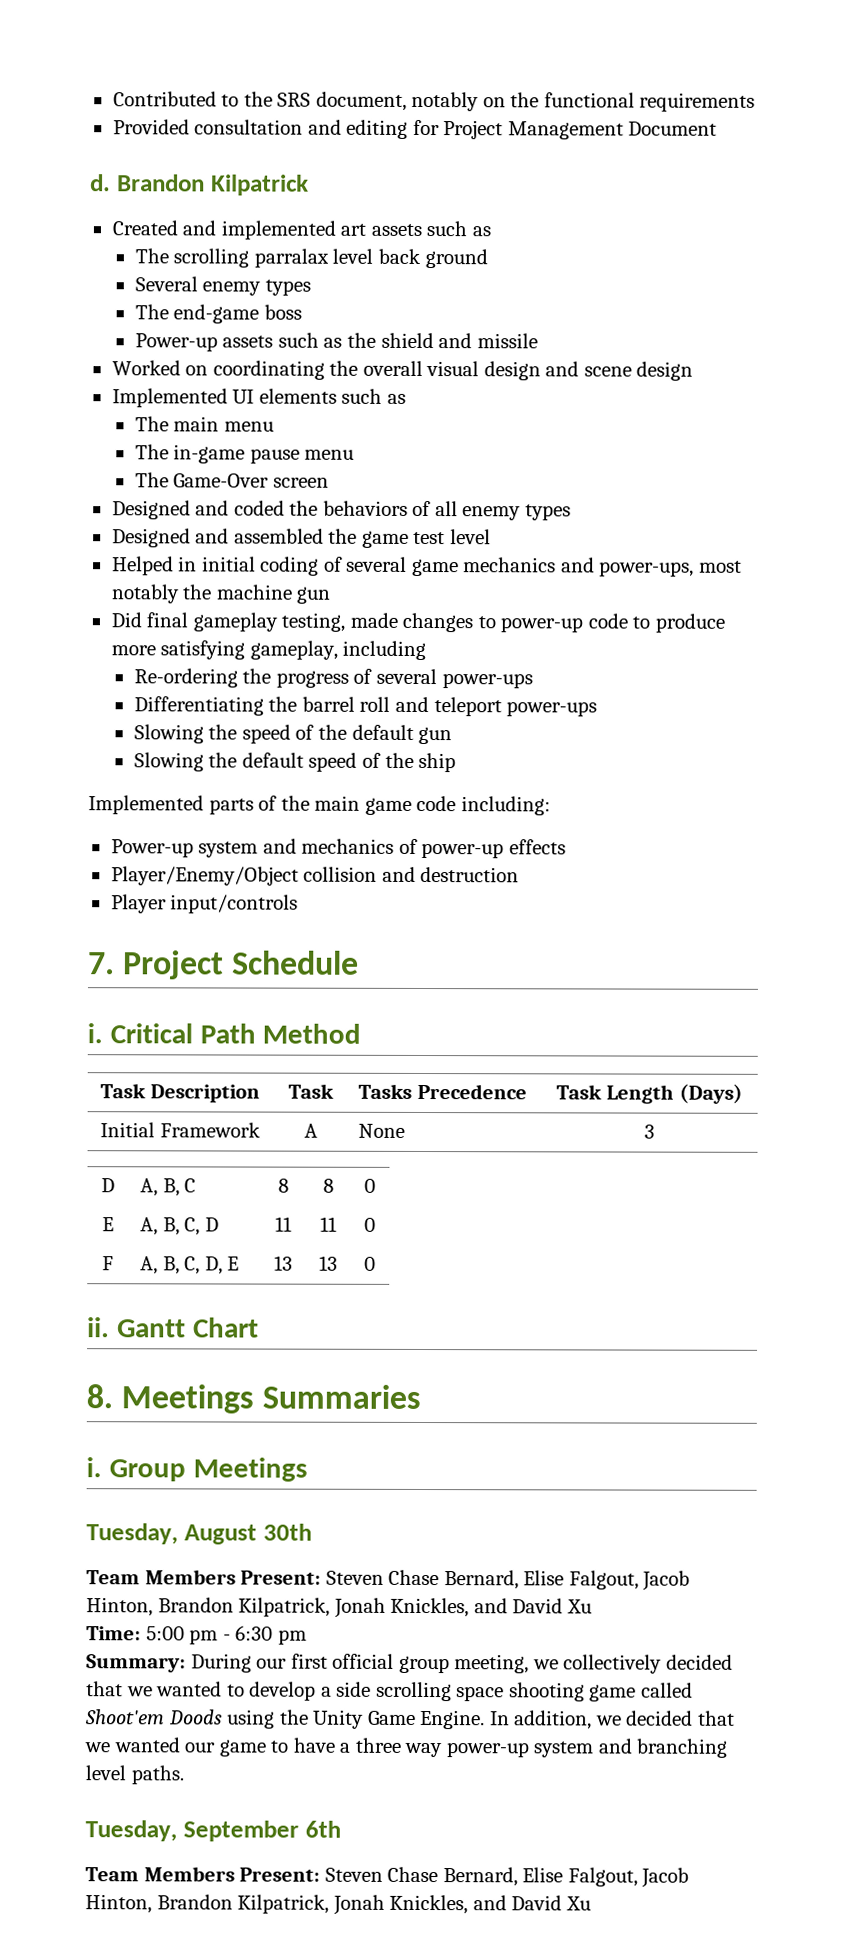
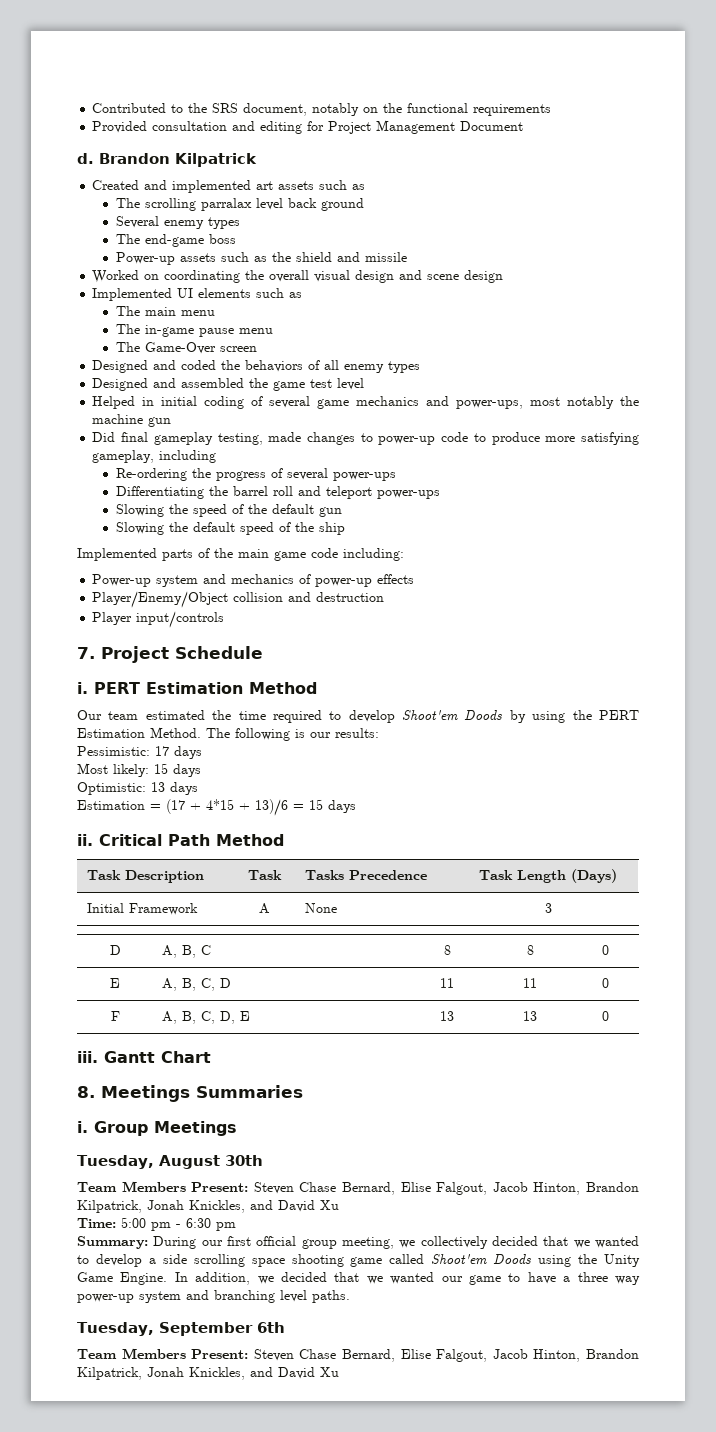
+ PERT Estimation Method
+ Our team estimated the time required to develop Shoot'em Doods by using the PERT Estimation Method. The following is our results:
+ Pessimistic: 17 days
+ Most likely: 15 days
+ Optimistic: 13 days
+ Estimation = (17 + 4*15 + 13)/6 = 15 days
+ ii.
- ii.
+ iii.

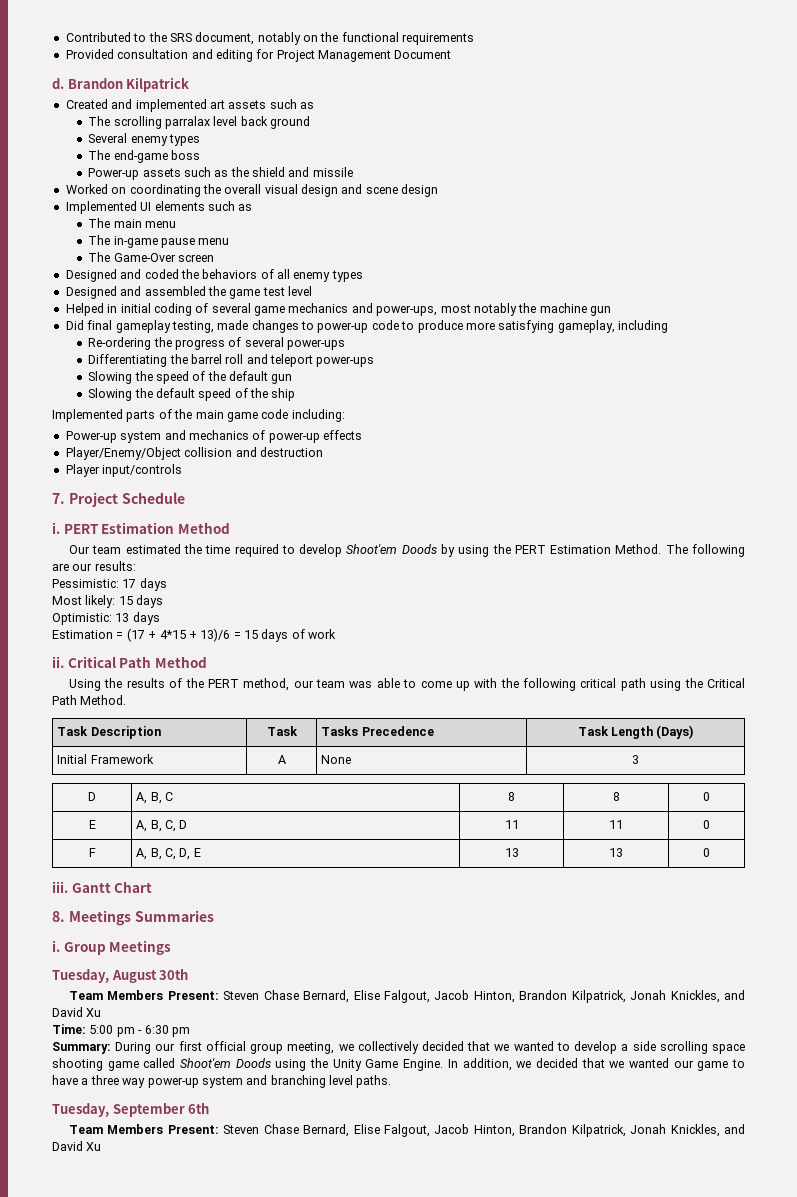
- The following is our results:
+ The following are our results:
- Estimation = (17 + 4*15 + 13)/6 = 15 days
+ Estimation = (17 + 4*15 + 13)/6 = 15 days of work
+ Using the results of the PERT method, our team was able to come up with the following critical path using the Critical Path Method.

